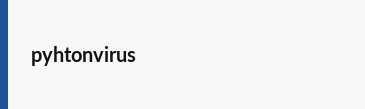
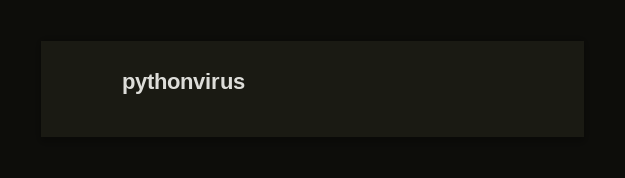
- pyhtonvirus
+ pythonvirus

